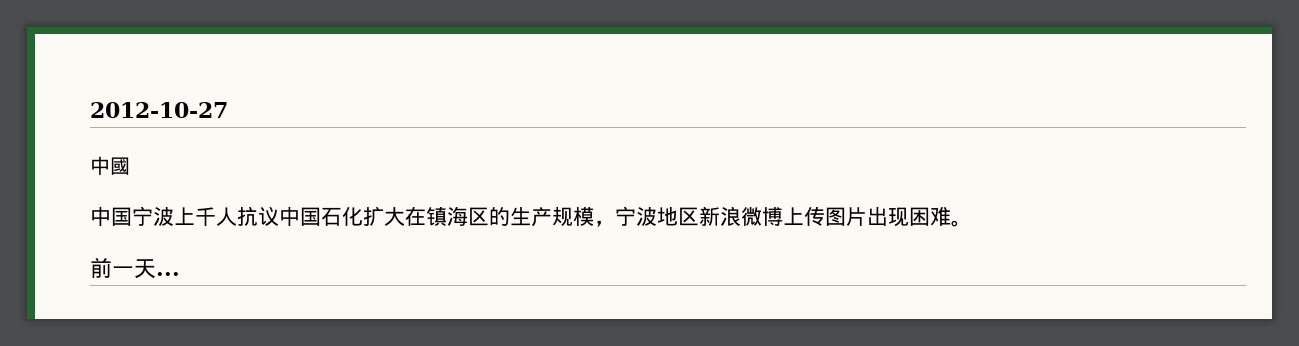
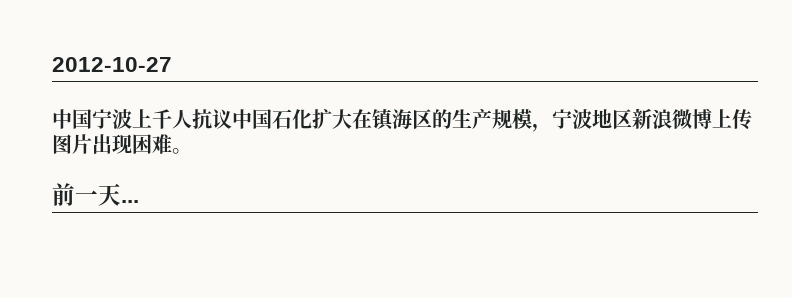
- 中國

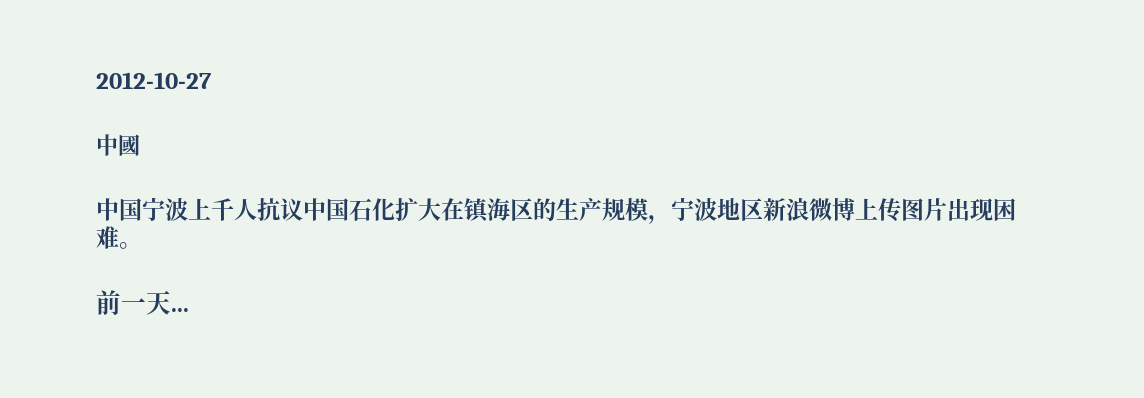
+ 中國

